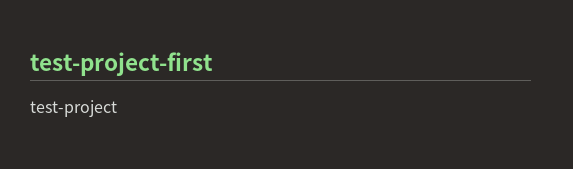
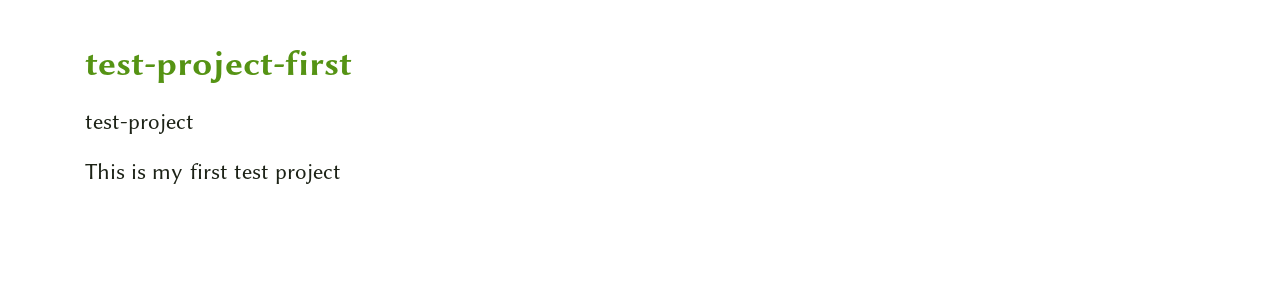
+ This is my first test project

